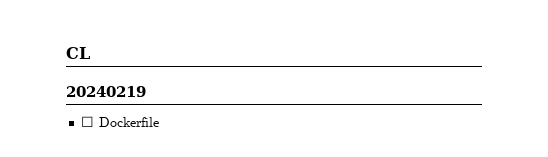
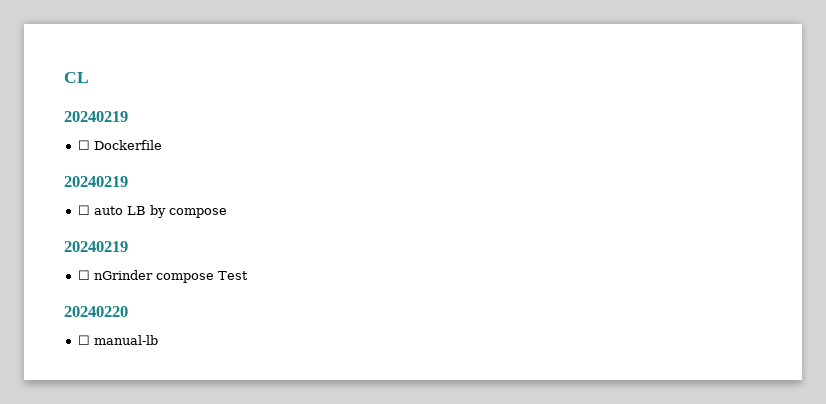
  ☐ Dockerfile
+ 20240219
+ ☐ auto LB by compose
+ 20240219
+ ☐ nGrinder compose Test
+ 20240220
+ ☐ manual-lb

